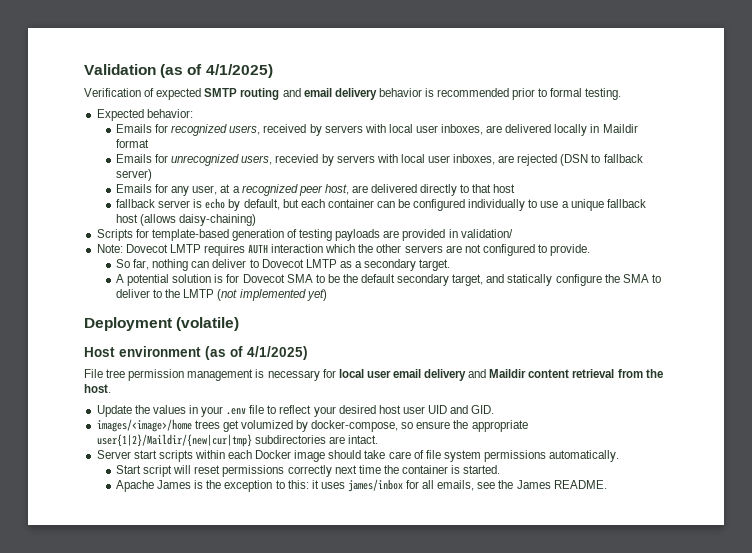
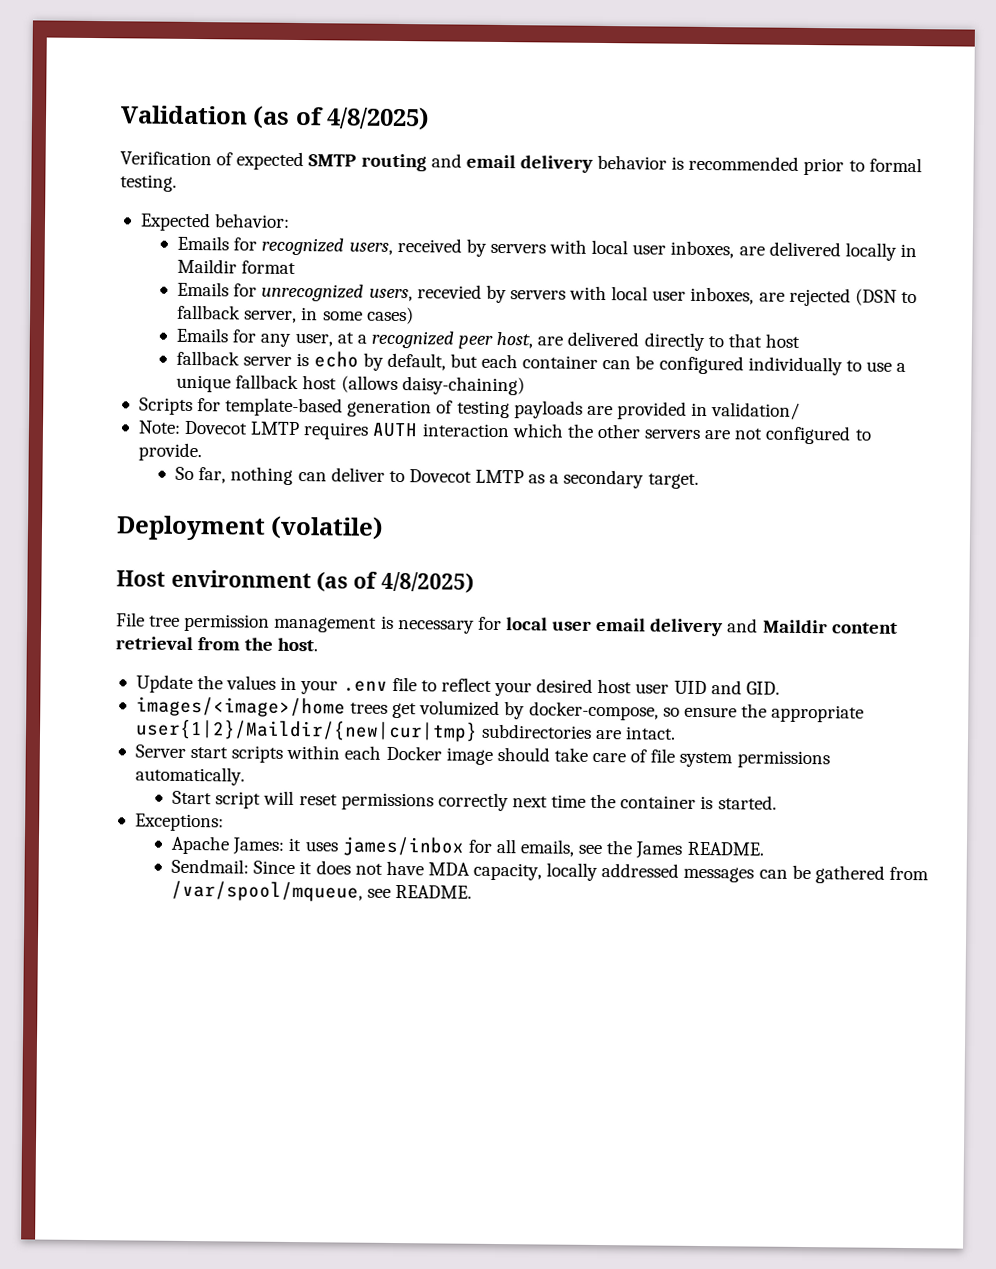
- Validation (as of 4/1/2025)
+ Validation (as of 4/8/2025)
- Emails for unrecognized users, recevied by servers with local user inboxes, are rejected (DSN to fallback server)
+ Emails for unrecognized users, recevied by servers with local user inboxes, are rejected (DSN to fallback server, in some cases)
- A potential solution is for Dovecot SMA to be the default secondary target, and statically configure the SMA to deliver to the LMTP (not implemented yet)
- Host environment (as of 4/1/2025)
+ Host environment (as of 4/8/2025)
+ Exceptions:
- Apache James is the exception to this: it uses james/inbox for all emails, see the James README.
+ Apache James: it uses james/inbox for all emails, see the James README.
+ Sendmail: Since it does not have MDA capacity, locally addressed messages can be gathered from /var/spool/mqueue, see README.

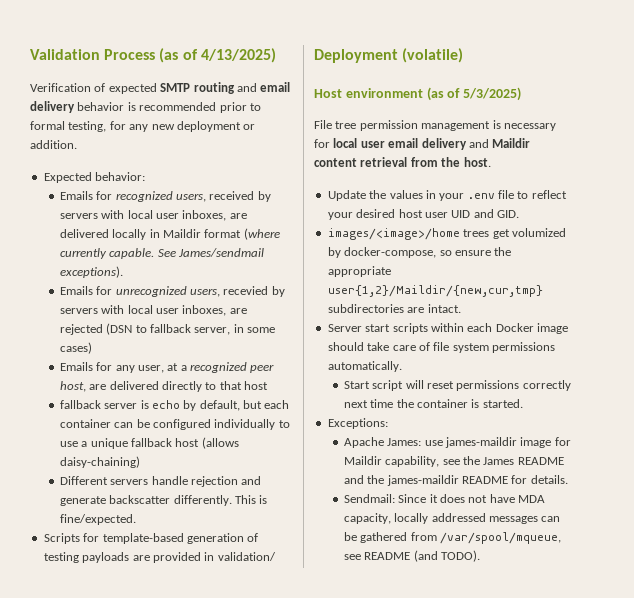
- Validation (as of 4/8/2025)
+ Validation Process (as of 4/13/2025)
- Verification of expected SMTP routing and email delivery behavior is recommended prior to formal testing.
+ Verification of expected SMTP routing and email delivery behavior is recommended prior to formal testing, for any new deployment or addition.
- Emails for recognized users, received by servers with local user inboxes, are delivered locally in Maildir format
+ Emails for recognized users, received by servers with local user inboxes, are delivered locally in Maildir format (where currently capable. See James/sendmail exceptions).
+ Different servers handle rejection and generate backscatter differently. This is fine/expected.
- Note: Dovecot LMTP requires AUTH interaction which the other servers are not configured to provide.
- So far, nothing can deliver to Dovecot LMTP as a secondary target.
- Host environment (as of 4/8/2025)
+ Host environment (as of 5/3/2025)
- images/<image>/home trees get volumized by docker-compose, so ensure the appropriate user{1|2}/Maildir/{new|cur|tmp} subdirectories are intact.
+ images/<image>/home trees get volumized by docker-compose, so ensure the appropriate user{1,2}/Maildir/{new,cur,tmp} subdirectories are intact.
- Apache James: it uses james/inbox for all emails, see the James README.
+ Apache James: use james-maildir image for Maildir capability, see the James README and the james-maildir README for details.
- Sendmail: Since it does not have MDA capacity, locally addressed messages can be gathered from /var/spool/mqueue, see README.
+ Sendmail: Since it does not have MDA capacity, locally addressed messages can be gathered from /var/spool/mqueue, see README (and TODO).

